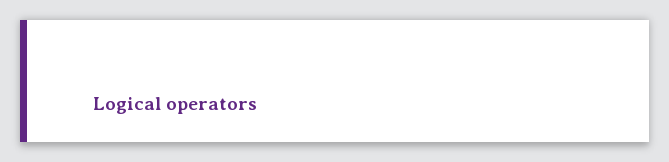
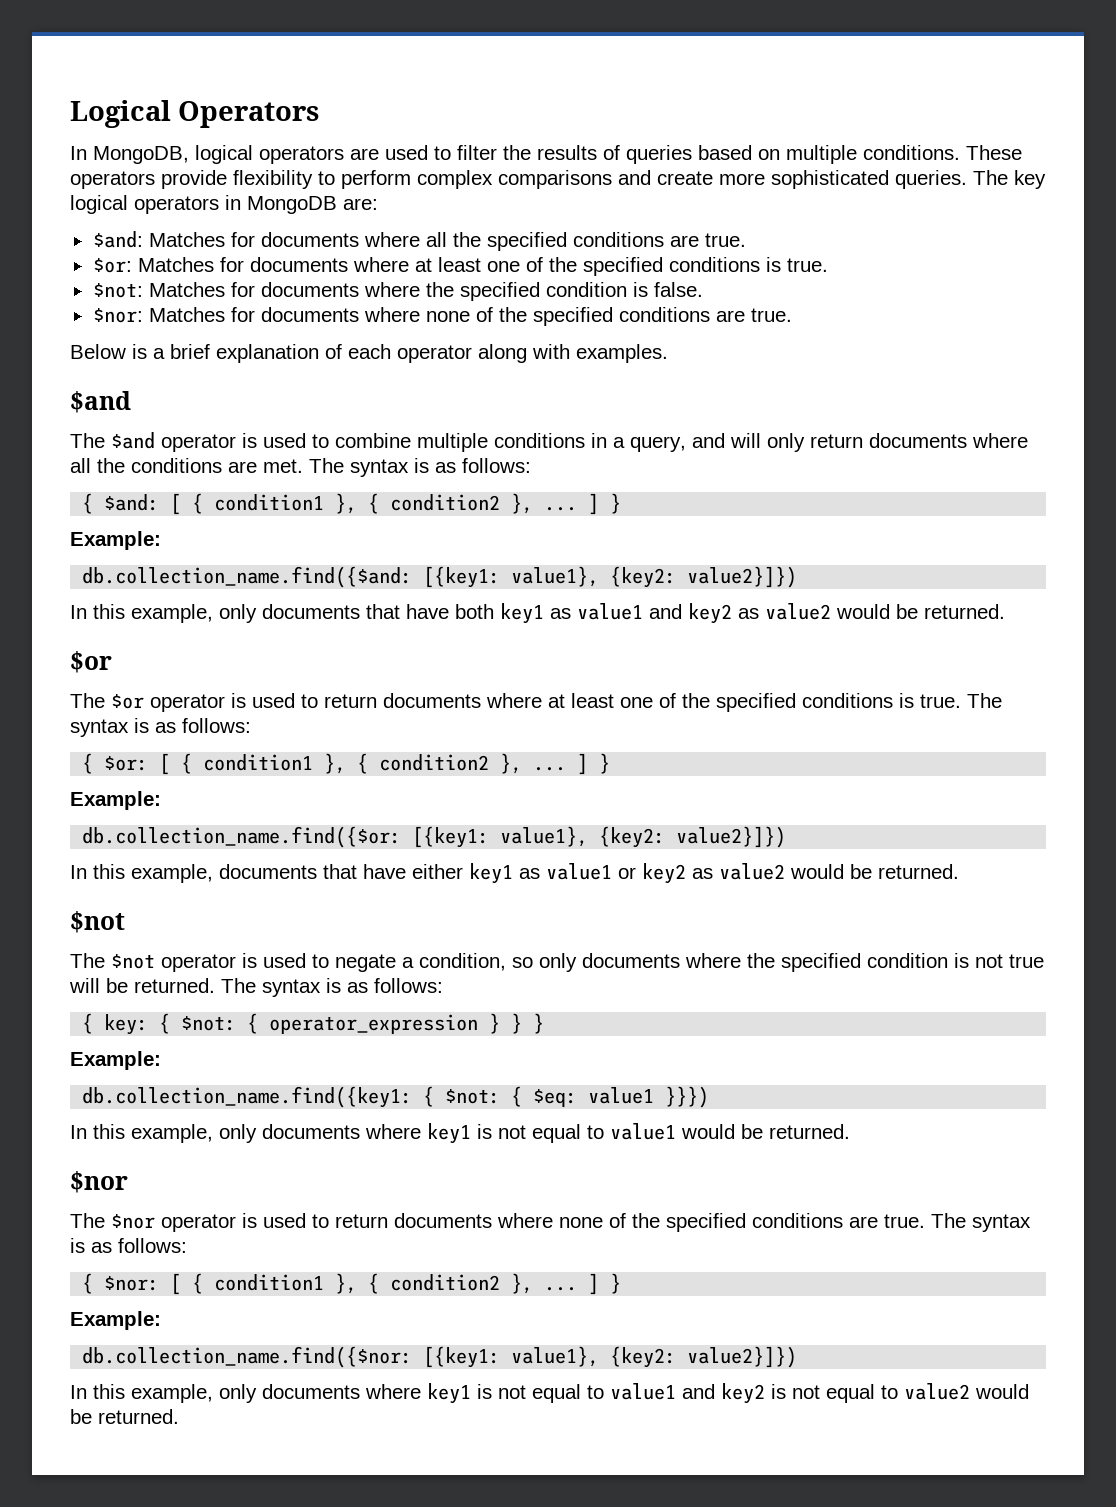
- Logical operators
+ Logical Operators
+ In MongoDB, logical operators are used to filter the results of queries based on multiple conditions. These operators provide flexibility to perform complex comparisons and create more sophisticated queries. The key logical operators in MongoDB are:
+ $and: Matches for documents where all the specified conditions are true.
+ $or: Matches for documents where at least one of the specified conditions is true.
+ $not: Matches for documents where the specified condition is false.
+ $nor: Matches for documents where none of the specified conditions are true.
+ Below is a brief explanation of each operator along with examples.
+ $and
+ The $and operator is used to combine multiple conditions in a query, and will only return documents where all the conditions are met. The syntax is as follows:
+ { $and: [ { condition1 }, { condition2 }, ... ] }
+ Example:
+ db.collection_name.find({$and: [{key1: value1}, {key2: value2}]})
+ In this example, only documents that have both key1 as value1 and key2 as value2 would be returned.
+ $or
+ The $or operator is used to return documents where at least one of the specified conditions is true. The syntax is as follows:
+ { $or: [ { condition1 }, { condition2 }, ... ] }
+ Example:
+ db.collection_name.find({$or: [{key1: value1}, {key2: value2}]})
+ In this example, documents that have either key1 as value1 or key2 as value2 would be returned.
+ $not
+ The $not operator is used to negate a condition, so only documents where the specified condition is not true will be returned. The syntax is as follows:
+ { key: { $not: { operator_expression } } }
+ Example:
+ db.collection_name.find({key1: { $not: { $eq: value1 }}})
+ In this example, only documents where key1 is not equal to value1 would be returned.
+ $nor
+ The $nor operator is used to return documents where none of the specified conditions are true. The syntax is as follows:
+ { $nor: [ { condition1 }, { condition2 }, ... ] }
+ Example:
+ db.collection_name.find({$nor: [{key1: value1}, {key2: value2}]})
+ In this example, only documents where key1 is not equal to value1 and key2 is not equal to value2 would be returned.

